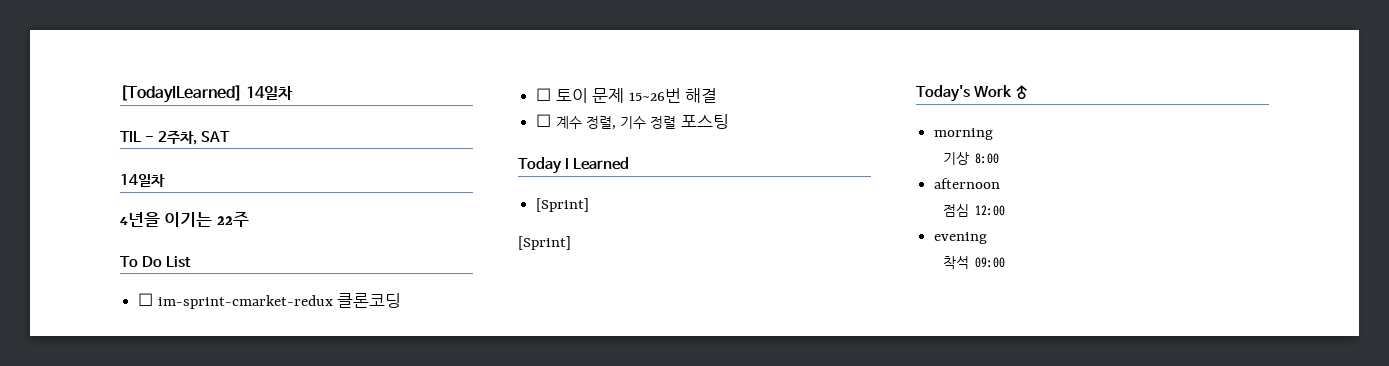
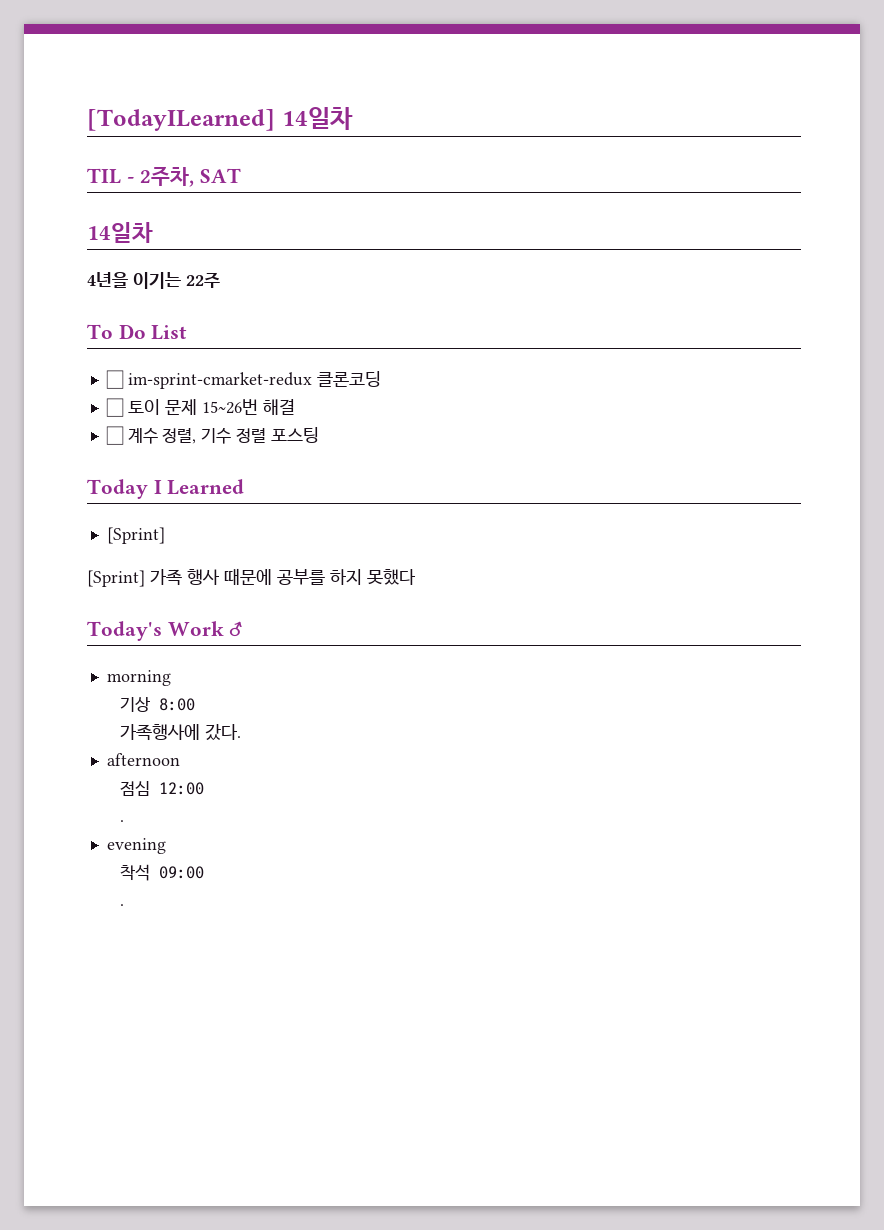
  Today I Learned
  [Sprint]
- [Sprint]
+ [Sprint] 가족 행사 때문에 공부를 하지 못했다
+ 가족행사에 갔다.
  점심 12:00
+ .
  착석 09:00
+ .

